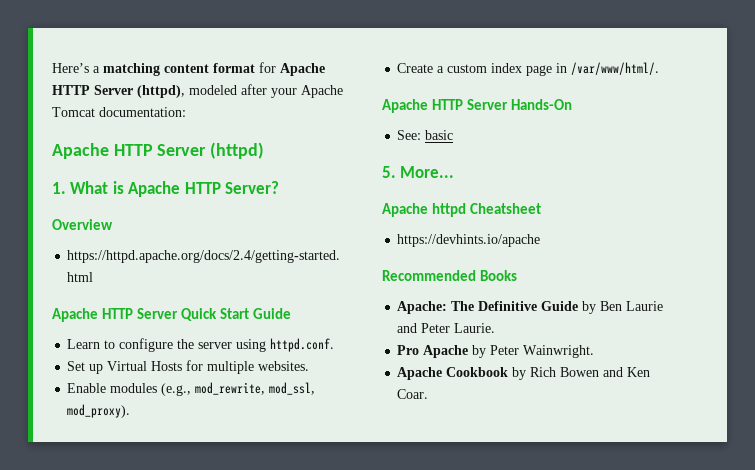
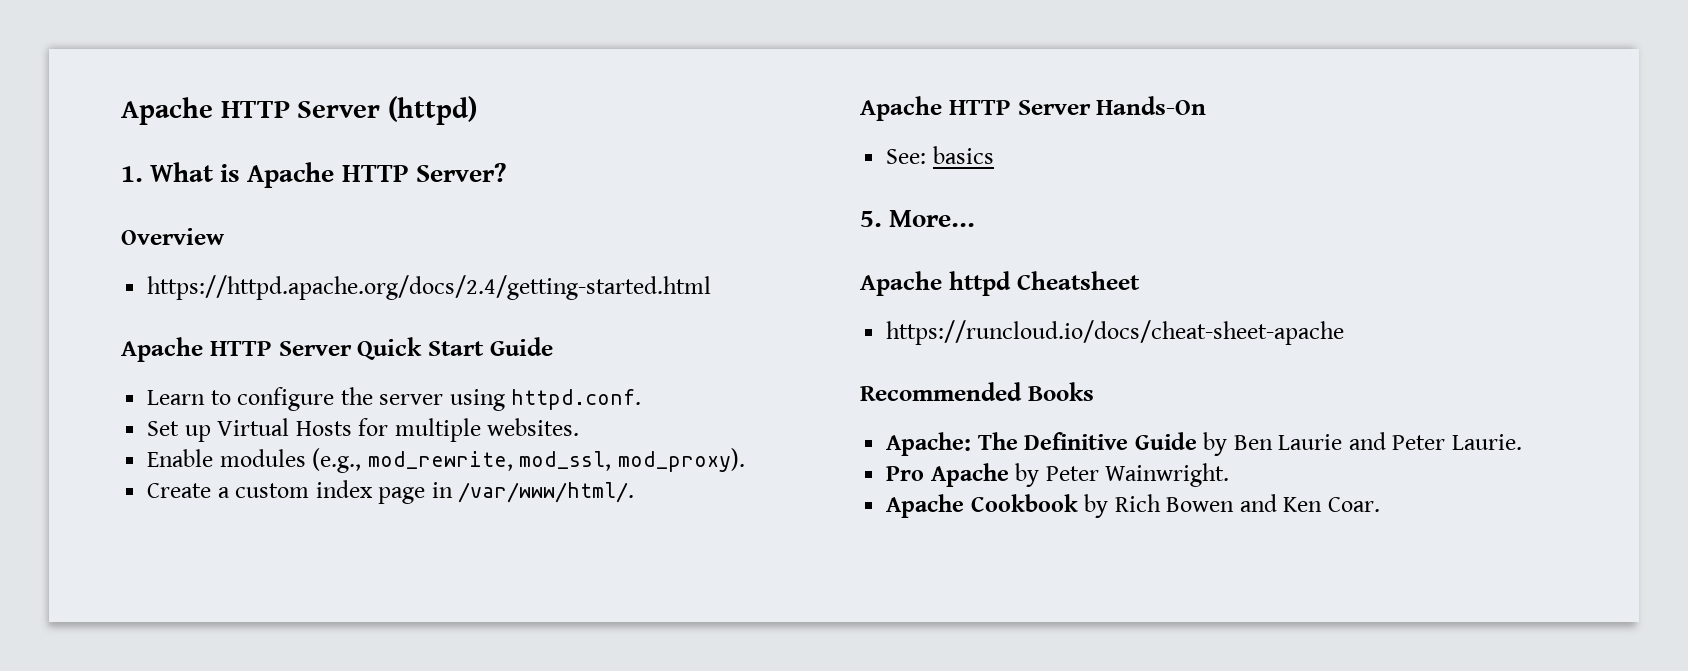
- Here’s a matching content format for Apache HTTP Server (httpd), modeled after your Apache Tomcat documentation:
- See: basic
+ See: basics
- https://devhints.io/apache
+ https://runcloud.io/docs/cheat-sheet-apache

